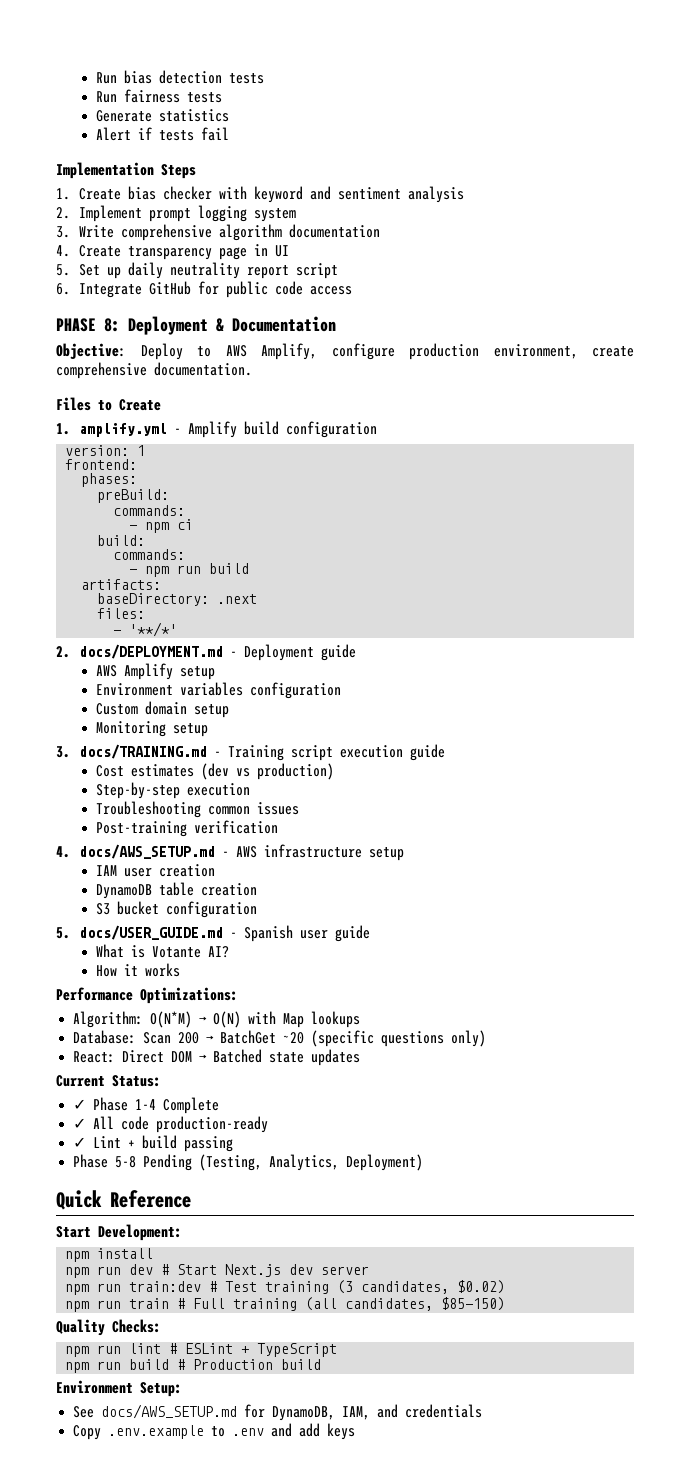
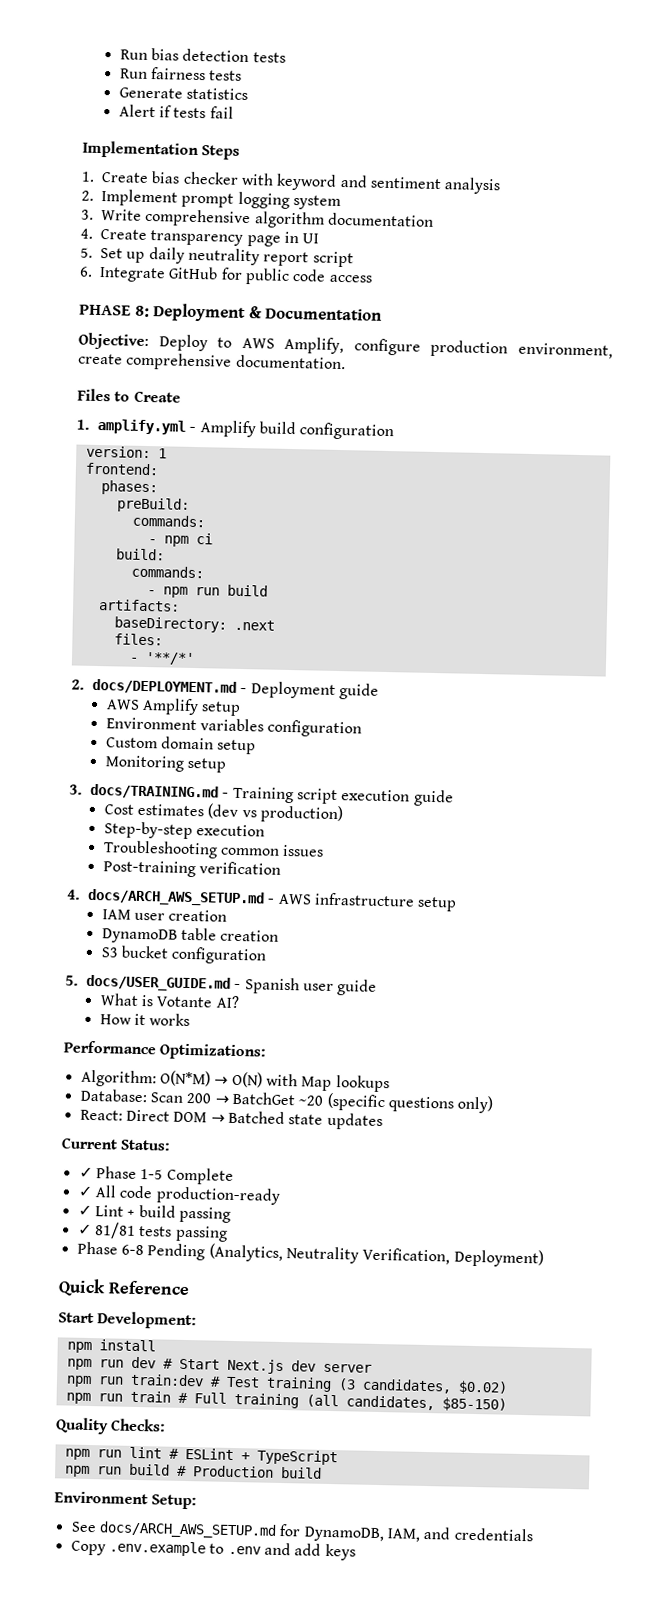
- 4. docs/AWS_SETUP.md - AWS infrastructure setup
+ 4. docs/ARCH_AWS_SETUP.md - AWS infrastructure setup
- ✓ Phase 1-4 Complete
+ ✓ Phase 1-5 Complete
- Phase 5-8 Pending (Testing, Analytics, Deployment)
+ ✓ 81/81 tests passing
+ Phase 6-8 Pending (Analytics, Neutrality Verification, Deployment)
- See docs/AWS_SETUP.md for DynamoDB, IAM, and credentials
+ See docs/ARCH_AWS_SETUP.md for DynamoDB, IAM, and credentials

